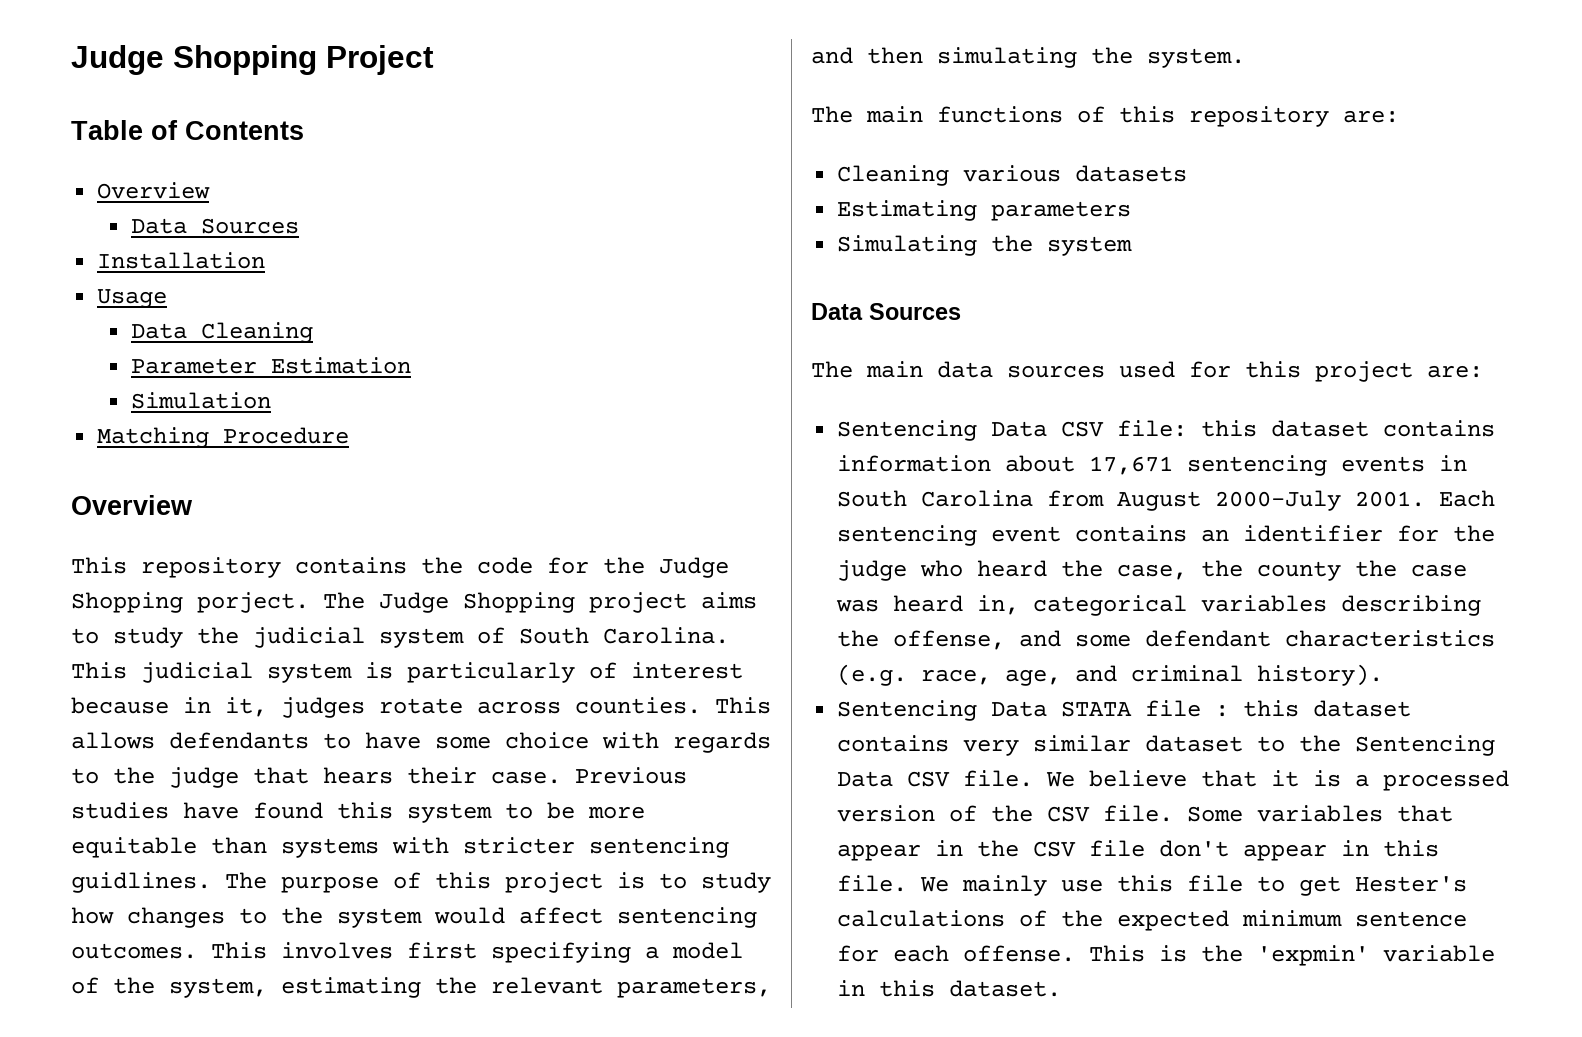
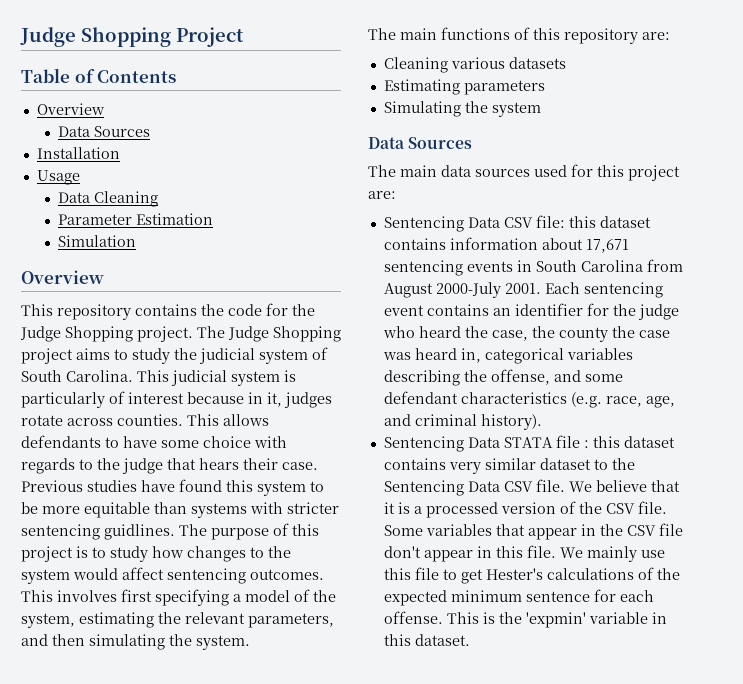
- Matching Procedure
- This repository contains the code for the Judge Shopping porject.
+ This repository contains the code for the Judge Shopping project.

